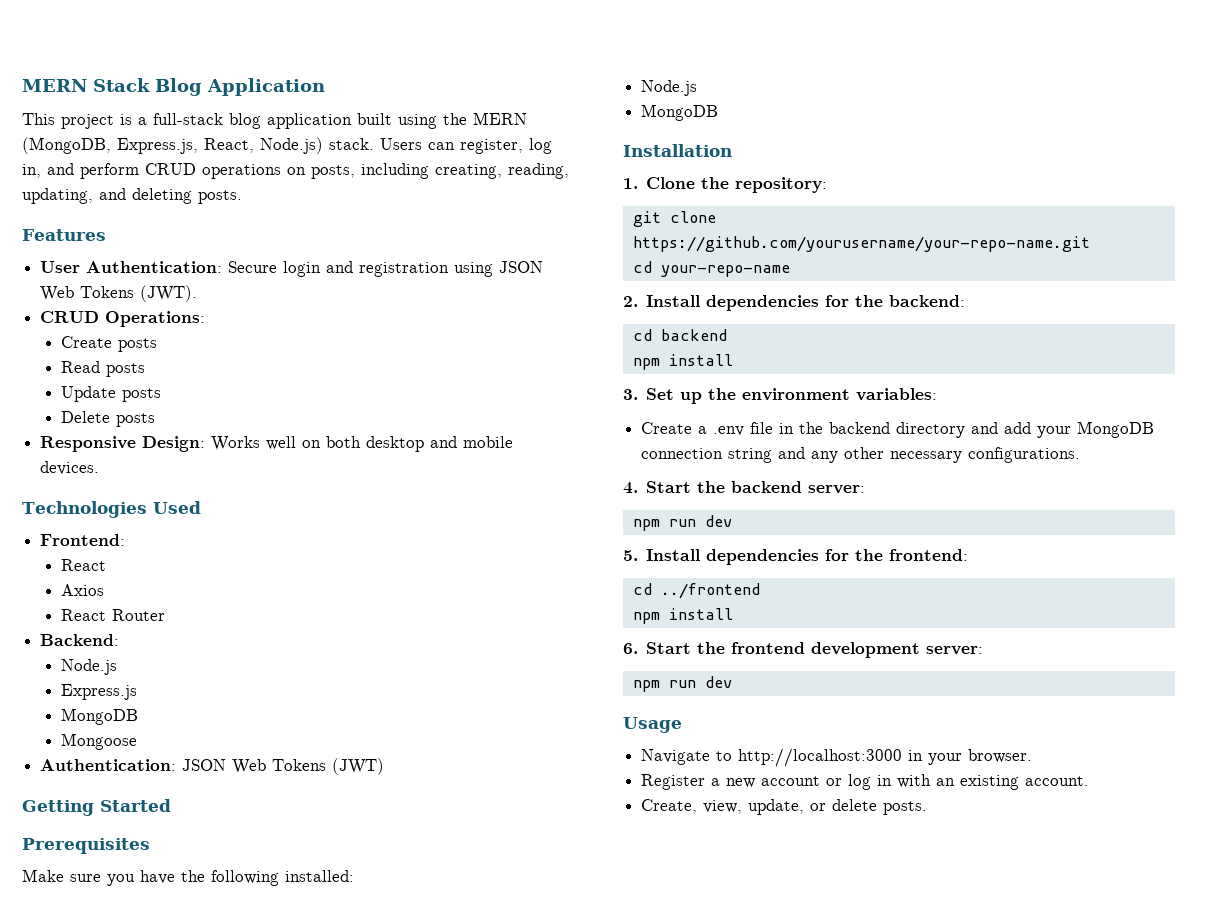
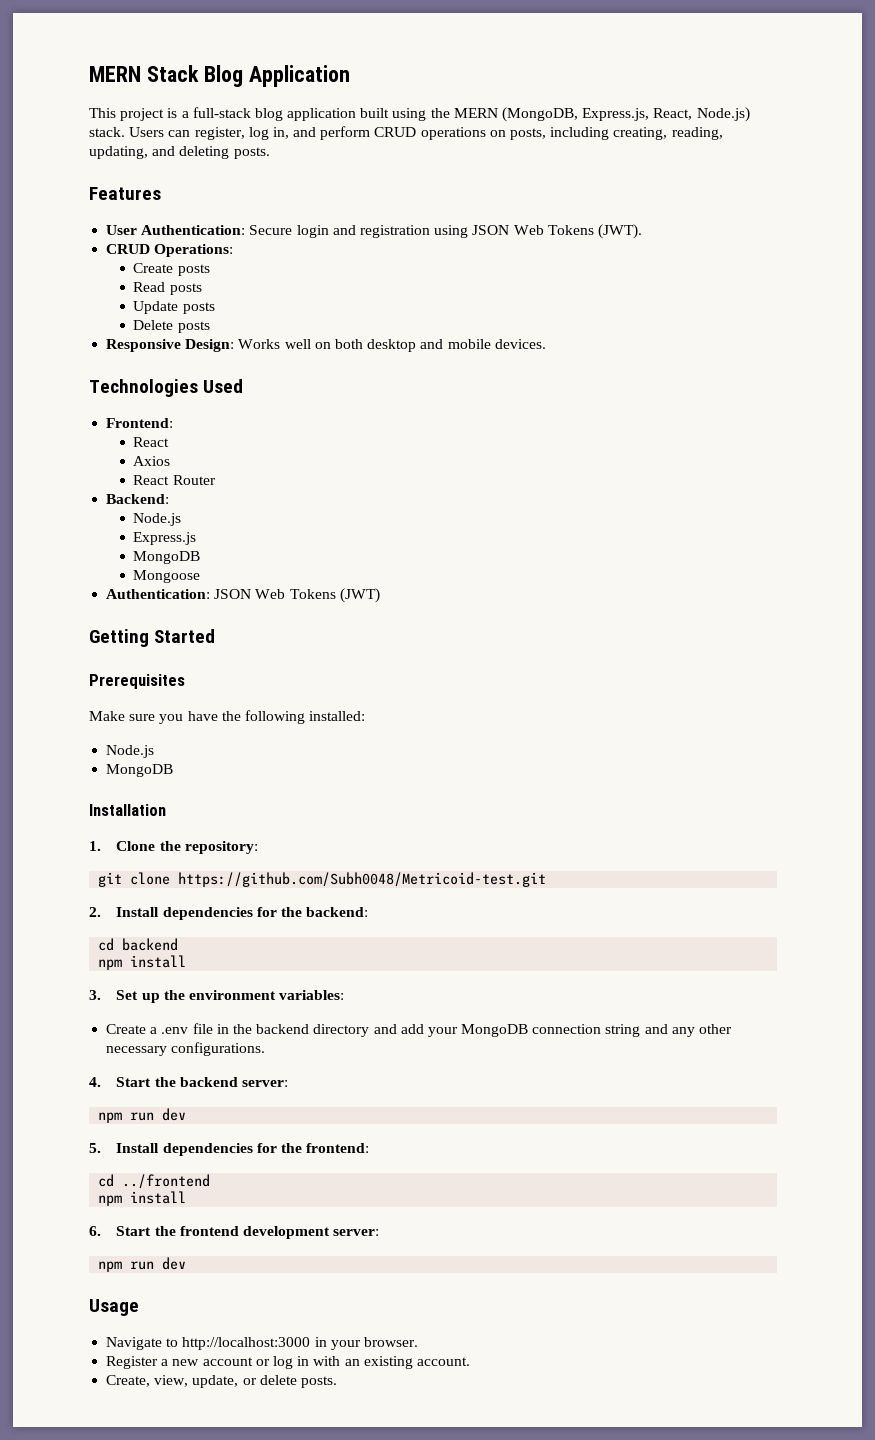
- git clone https://github.com/yourusername/your-repo-name.git
- cd your-repo-name
+ git clone https://github.com/Subh0048/Metricoid-test.git

